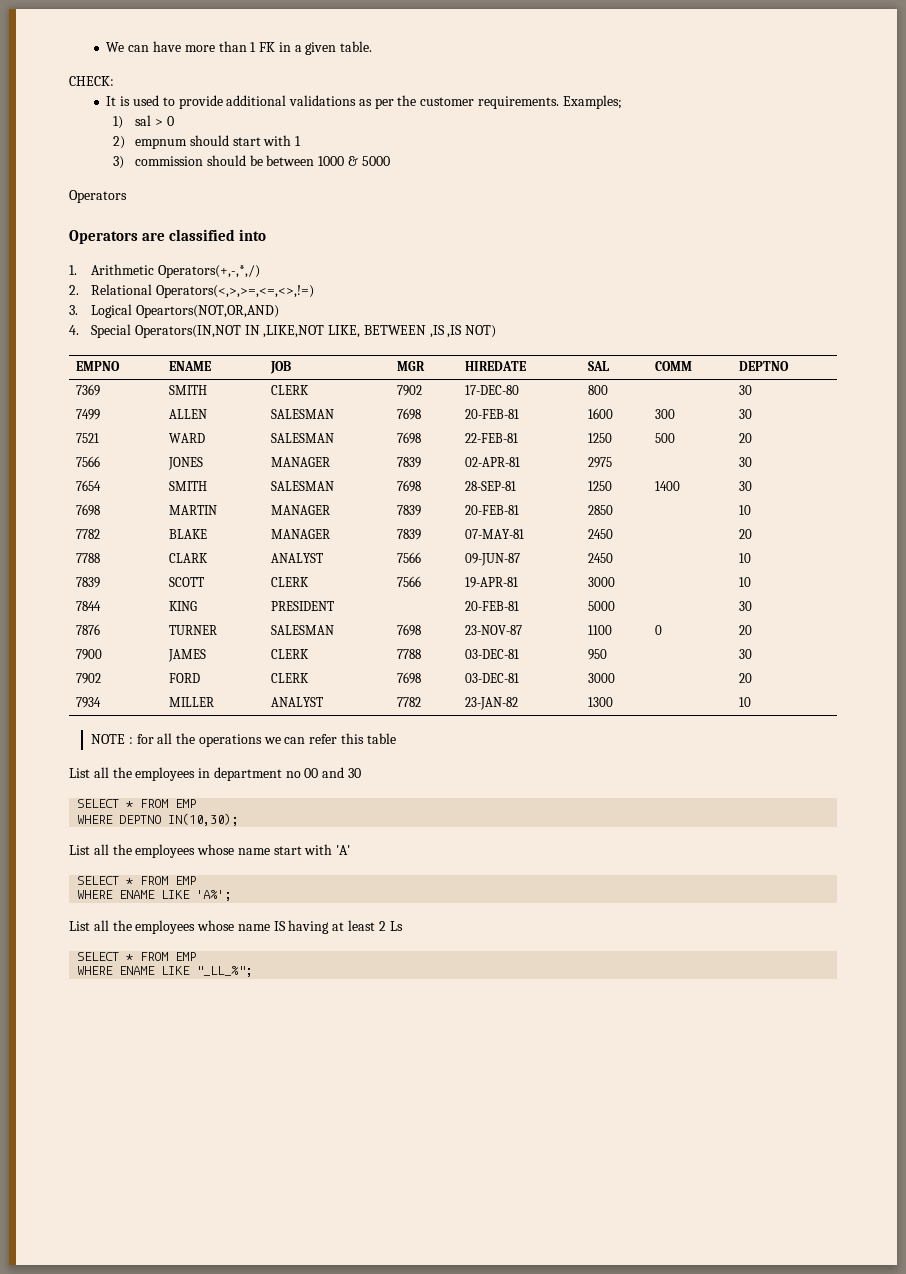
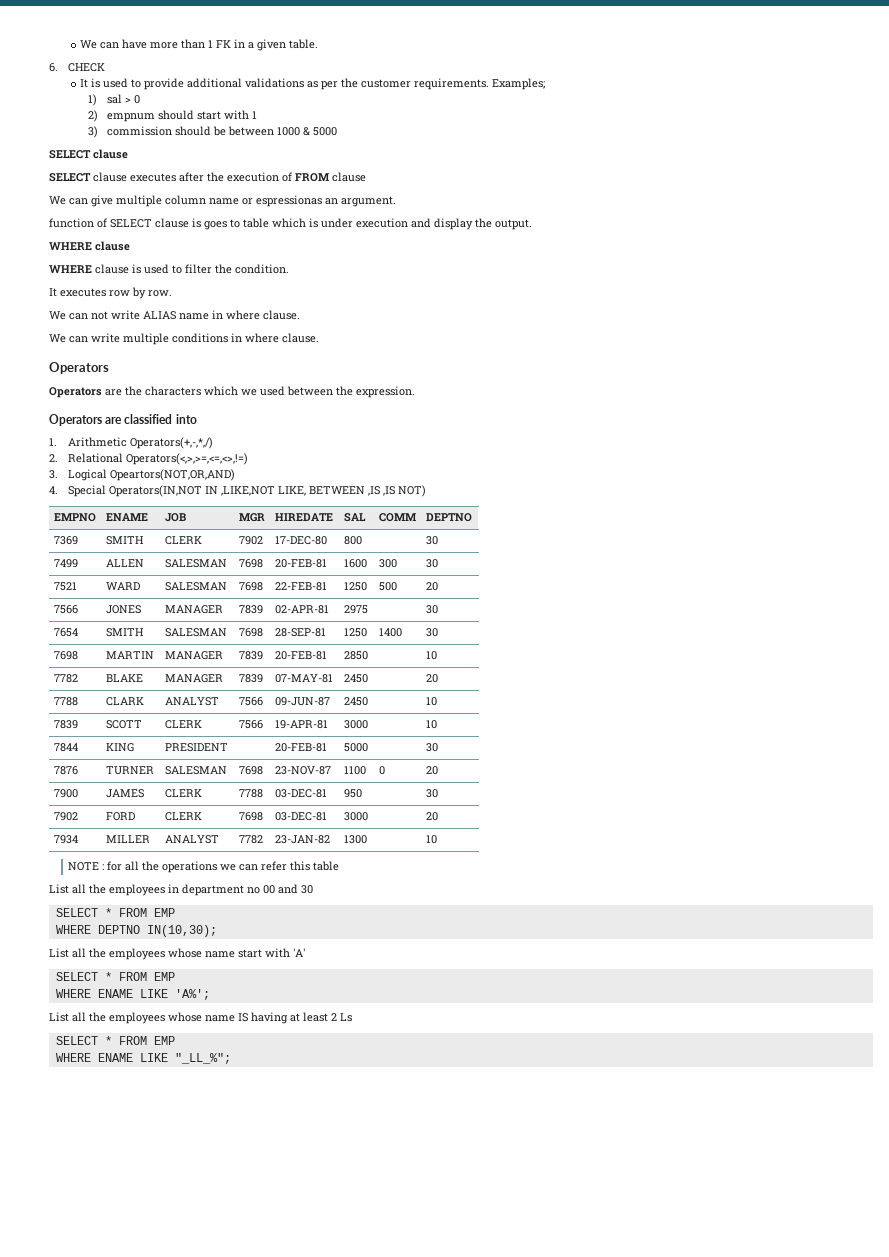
- CHECK:
+ 6. CHECK
  3) commission should be between 1000 & 5000
+ SELECT clause
+ SELECT clause executes after the execution of FROM clause
+ We can give multiple column name or espressionas an argument.
+ function of SELECT clause is goes to table which is under execution and display the output.
+ WHERE clause
+ WHERE clause is used to filter the condition.
+ It executes row by row.
+ We can not write ALIAS name in where clause.
+ We can write multiple conditions in where clause.
  Operators
+ Operators are the characters which we used between the expression.

